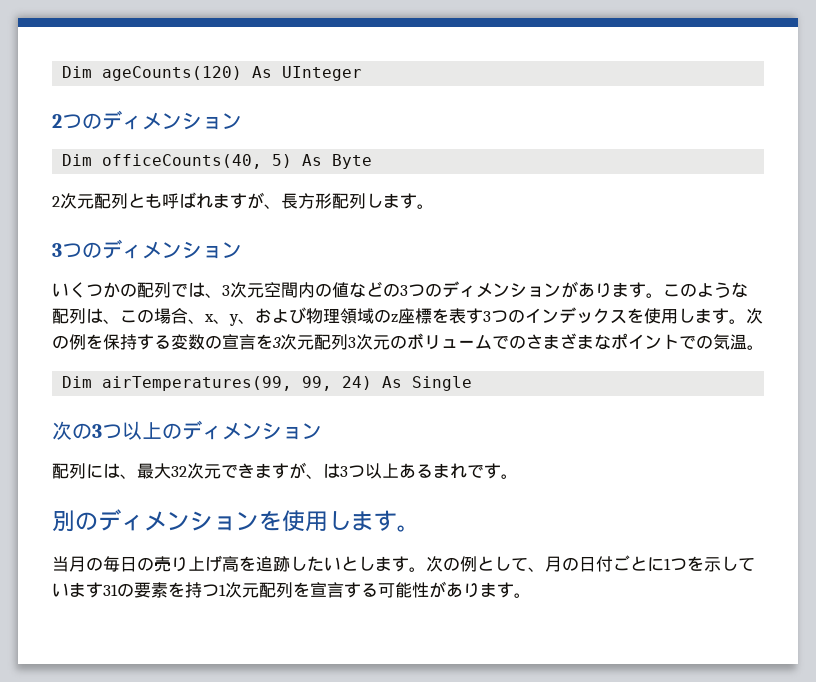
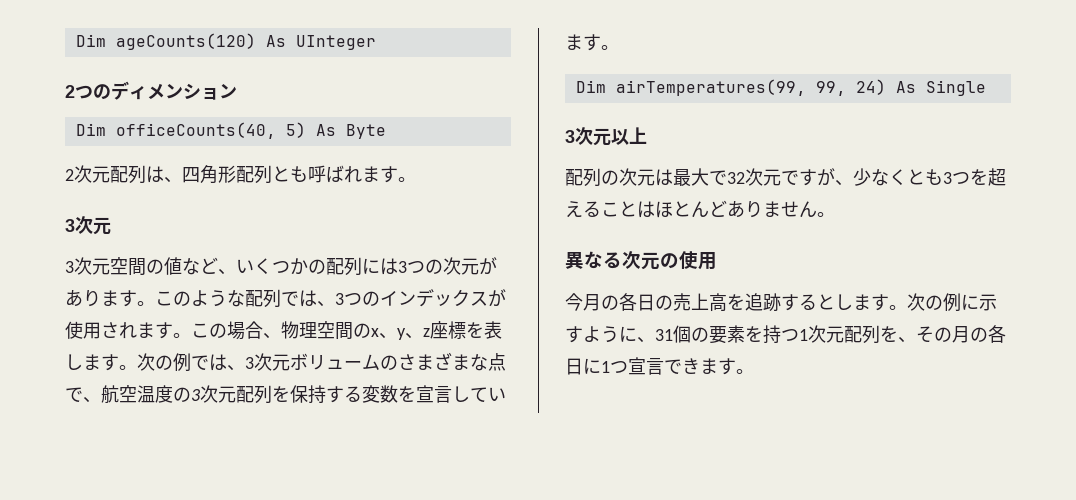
- 2次元配列とも呼ばれますが、長方形配列します。
- 3つのディメンション
- いくつかの配列では、3次元空間内の値などの3つのディメンションがあります。
+ 2次元配列は、四角形配列とも呼ばれます。
+ 3次元
+ 3次元空間の値など、いくつかの配列には3つの次元があります。
- このような配列は、この場合、x、y、および物理領域のz座標を表す3つのインデックスを使用します。次の例を保持する変数の宣言を3次元配列3次元のボリュームでのさまざまなポイントでの気温。
+ このような配列では、3つのインデックスが使用されます。この場合、物理空間のx、y、z座標を表します。次の例では、3次元ボリュームのさまざまな点で、航空温度の3次元配列を保持する変数を宣言しています。
- 次の3つ以上のディメンション
- 配列には、最大32次元できますが、は3つ以上あるまれです。
- 別のディメンションを使用します。
- 当月の毎日の売り上げ高を追跡したいとします。
+ 3次元以上
+ 配列の次元は最大で32次元ですが、少なくとも3つを超えることはほとんどありません。
+ 異なる次元の使用
+ 今月の各日の売上高を追跡するとします。
- 次の例として、月の日付ごとに1つを示しています31の要素を持つ1次元配列を宣言する可能性があります。
+ 次の例に示すように、31個の要素を持つ1次元配列を、その月の各日に1つ宣言できます。

